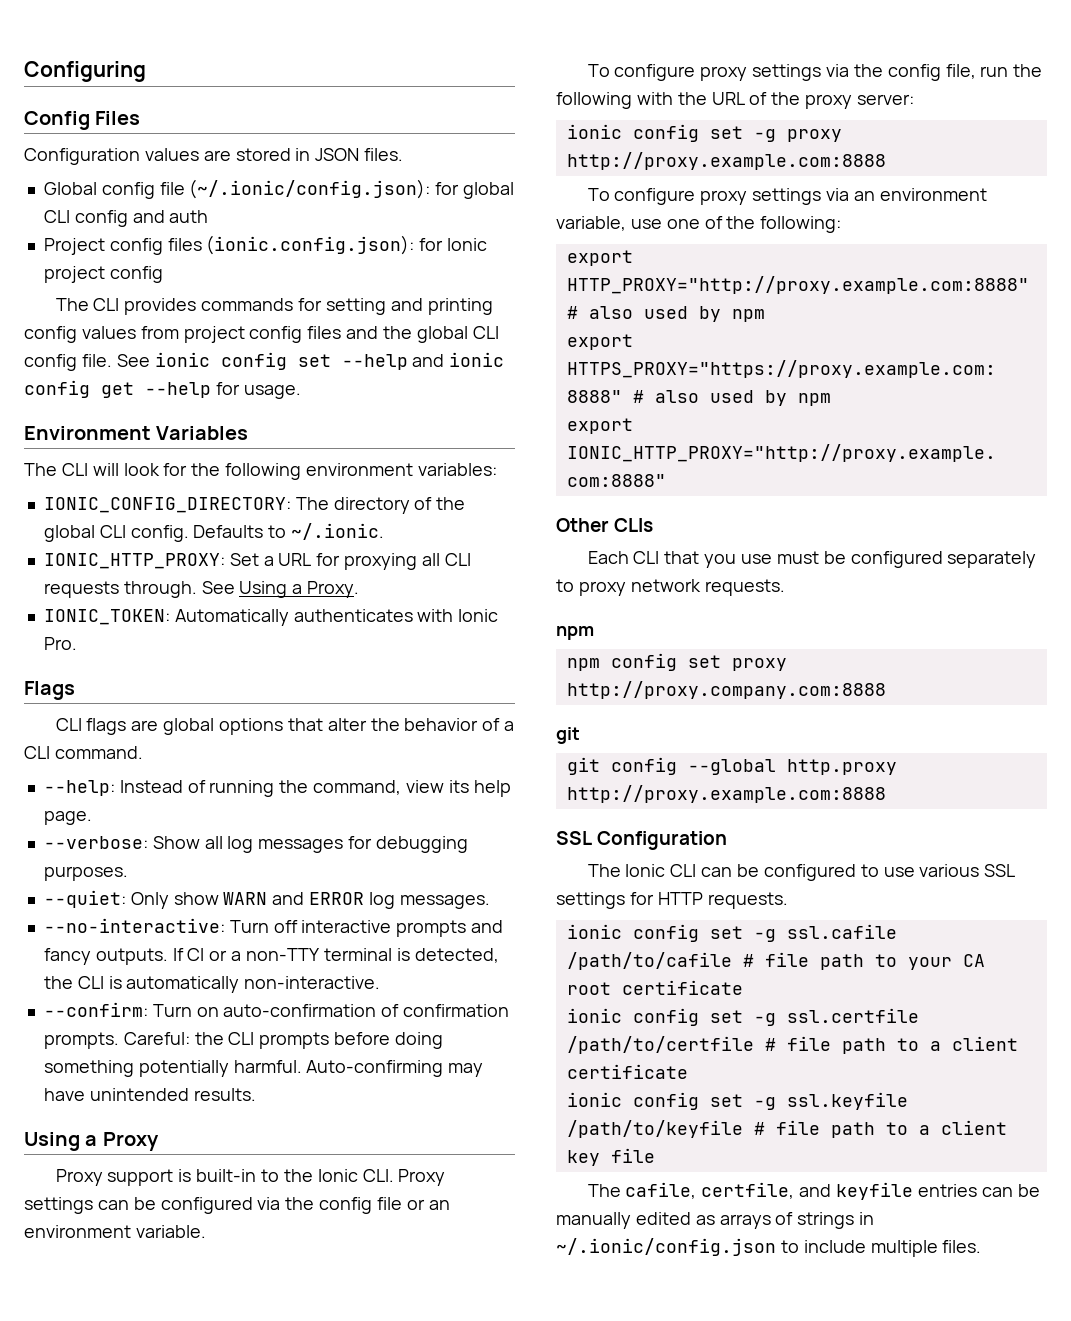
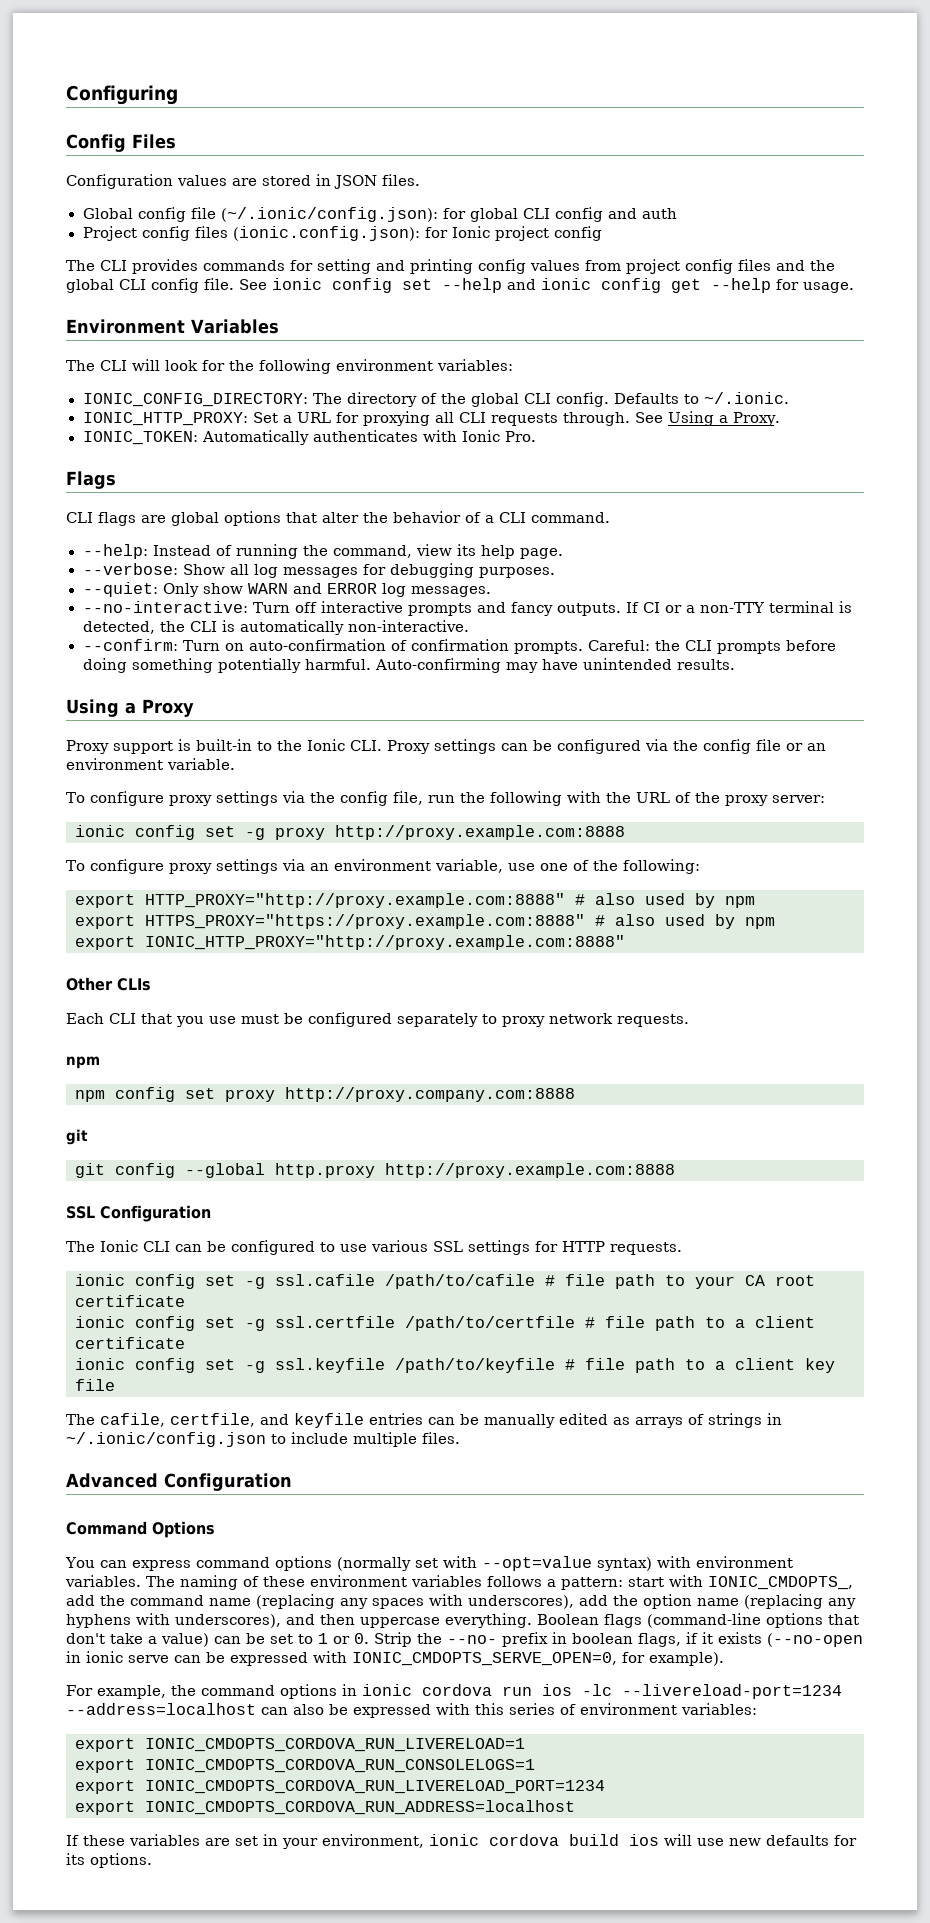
+ Advanced Configuration
+ Command Options
+ You can express command options (normally set with --opt=value syntax) with environment variables. The naming of these environment variables follows a pattern: start with IONIC_CMDOPTS_, add the command name (replacing any spaces with underscores), add the option name (replacing any hyphens with underscores), and then uppercase everything. Boolean flags (command-line options that don't take a value) can be set to 1 or 0. Strip the --no- prefix in boolean flags, if it exists (--no-open in ionic serve can be expressed with IONIC_CMDOPTS_SERVE_OPEN=0, for example).
+ For example, the command options in ionic cordova run ios -lc --livereload-port=1234 --address=localhost can also be expressed with this series of environment variables:
+ export IONIC_CMDOPTS_CORDOVA_RUN_LIVERELOAD=1
+ export IONIC_CMDOPTS_CORDOVA_RUN_CONSOLELOGS=1
+ export IONIC_CMDOPTS_CORDOVA_RUN_LIVERELOAD_PORT=1234
+ export IONIC_CMDOPTS_CORDOVA_RUN_ADDRESS=localhost
+ If these variables are set in your environment, ionic cordova build ios will use new defaults for its options.

